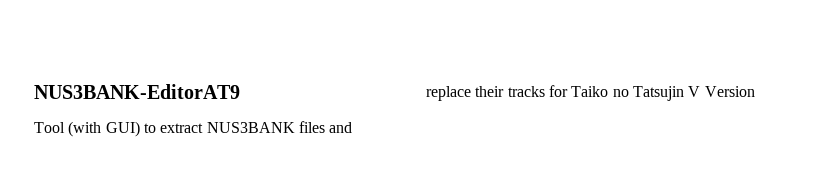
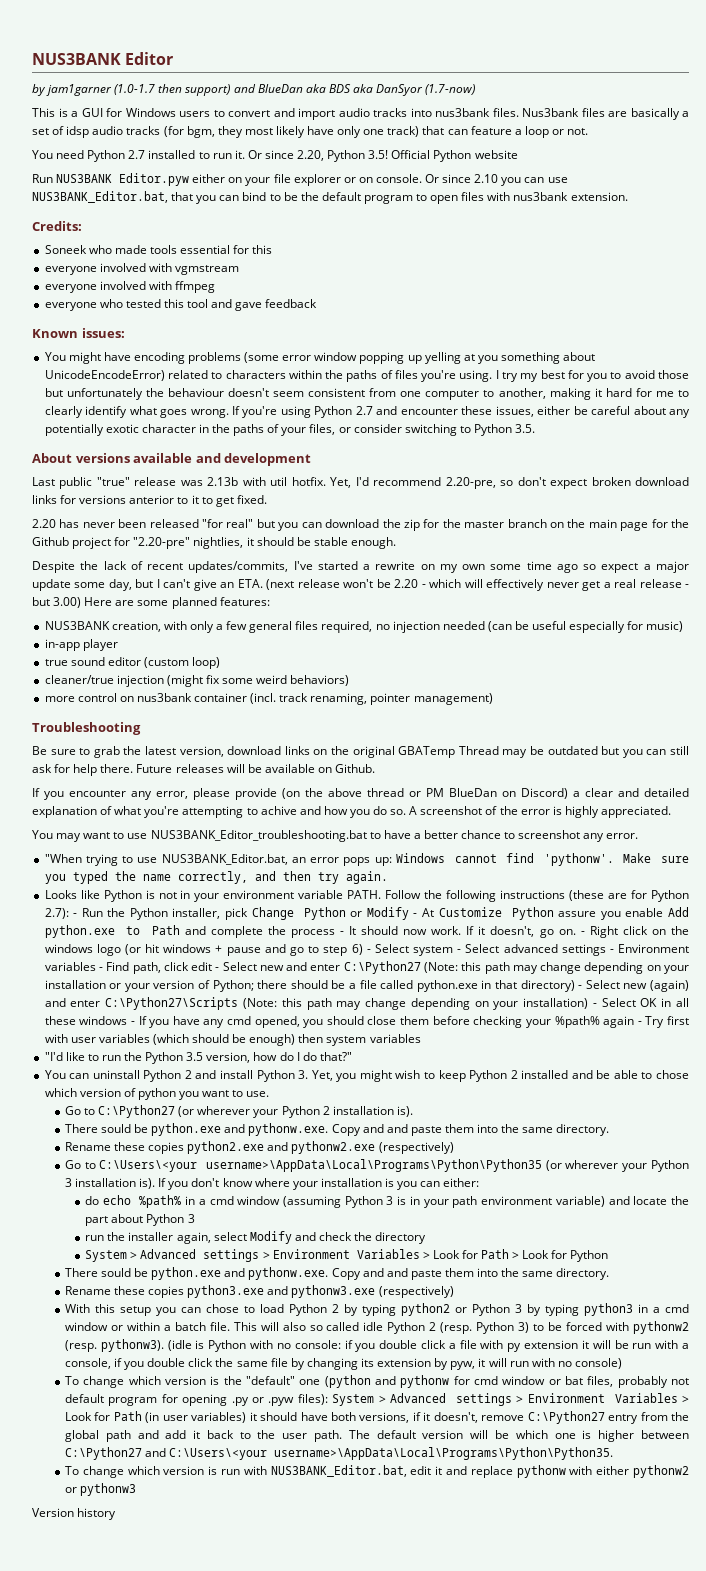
- NUS3BANK-EditorAT9
- Tool (with GUI) to extract NUS3BANK files and replace their tracks for Taiko no Tatsujin V Version
+ NUS3BANK Editor
+ by jam1garner (1.0-1.7 then support) and BlueDan aka BDS aka DanSyor (1.7-now)
+ This is a GUI for Windows users to convert and import audio tracks into nus3bank files. Nus3bank files are basically a set of idsp audio tracks (for bgm, they most likely have only one track) that can feature a loop or not.
+ You need Python 2.7 installed to run it. Or since 2.20, Python 3.5! Official Python website
+ Run NUS3BANK Editor.pyw either on your file explorer or on console. Or since 2.10 you can use NUS3BANK_Editor.bat, that you can bind to be the default program to open files with nus3bank extension.
+ Credits:
+ Soneek who made tools essential for this
+ everyone involved with vgmstream
+ everyone involved with ffmpeg
+ everyone who tested this tool and gave feedback
+ Known issues:
+ You might have encoding problems (some error window popping up yelling at you something about UnicodeEncodeError) related to characters within the paths of files you're using. I try my best for you to avoid those but unfortunately the behaviour doesn't seem consistent from one computer to another, making it hard for me to clearly identify what goes wrong. If you're using Python 2.7 and encounter these issues, either be careful about any potentially exotic character in the paths of your files, or consider switching to Python 3.5.
+ About versions available and development
+ Last public "true" release was 2.13b with util hotfix. Yet, I'd recommend 2.20-pre, so don't expect broken download links for versions anterior to it to get fixed.
+ 2.20 has never been released "for real" but you can download the zip for the master branch on the main page for the Github project for "2.20-pre" nightlies, it should be stable enough.
+ Despite the lack of recent updates/commits, I've started a rewrite on my own some time ago so expect a major update some day, but I can't give an ETA. (next release won't be 2.20 - which will effectively never get a real release - but 3.00) Here are some planned features:
+ NUS3BANK creation, with only a few general files required, no injection needed (can be useful especially for music)
+ in-app player
+ true sound editor (custom loop)
+ cleaner/true injection (might fix some weird behaviors)
+ more control on nus3bank container (incl. track renaming, pointer management)
+ Troubleshooting
+ Be sure to grab the latest version, download links on the original GBATemp Thread may be outdated but you can still ask for help there. Future releases will be available on Github.
+ If you encounter any error, please provide (on the above thread or PM BlueDan on Discord) a clear and detailed explanation of what you're attempting to achive and how you do so. A screenshot of the error is highly appreciated.
+ You may want to use NUS3BANK_Editor_troubleshooting.bat to have a better chance to screenshot any error.
+ "When trying to use NUS3BANK_Editor.bat, an error pops up: Windows cannot find 'pythonw'. Make sure you typed the name correctly, and then try again.
+ Looks like Python is not in your environment variable PATH. Follow the following instructions (these are for Python 2.7): - Run the Python installer, pick Change Python or Modify - At Customize Python assure you enable Add python.exe to Path and complete the process - It should now work. If it doesn't, go on. - Right click on the windows logo (or hit windows + pause and go to step 6) - Select system - Select advanced settings - Environment variables - Find path, click edit - Select new and enter C:\Python27 (Note: this path may change depending on your installation or your version of Python; there should be a file called python.exe in that directory) - Select new (again) and enter C:\Python27\Scripts (Note: this path may change depending on your installation) - Select OK in all these windows - If you have any cmd opened, you should close them before checking your %path% again - Try first with user variables (which should be enough) then system variables
+ "I'd like to run the Python 3.5 version, how do I do that?"
+ You can uninstall Python 2 and install Python 3. Yet, you might wish to keep Python 2 installed and be able to chose which version of python you want to use.
+ Go to C:\Python27 (or wherever your Python 2 installation is).
+ There sould be python.exe and pythonw.exe. Copy and and paste them into the same directory.
+ Rename these copies python2.exe and pythonw2.exe (respectively)
+ Go to C:\Users\<your username>\AppData\Local\Programs\Python\Python35 (or wherever your Python 3 installation is). If you don't know where your installation is you can either:
+ do echo %path% in a cmd window (assuming Python 3 is in your path environment variable) and locate the part about Python 3
+ run the installer again, select Modify and check the directory
+ System > Advanced settings > Environment Variables > Look for Path > Look for Python
+ There sould be python.exe and pythonw.exe. Copy and and paste them into the same directory.
+ Rename these copies python3.exe and pythonw3.exe (respectively)
+ With this setup you can chose to load Python 2 by typing python2 or Python 3 by typing python3 in a cmd window or within a batch file. This will also so called idle Python 2 (resp. Python 3) to be forced with pythonw2 (resp. pythonw3). (idle is Python with no console: if you double click a file with py extension it will be run with a console, if you double click the same file by changing its extension by pyw, it will run with no console)
+ To change which version is the "default" one (python and pythonw for cmd window or bat files, probably not default program for opening .py or .pyw files): System > Advanced settings > Environment Variables > Look for Path (in user variables) it should have both versions, if it doesn't, remove C:\Python27 entry from the global path and add it back to the user path. The default version will be which one is higher between C:\Python27 and C:\Users\<your username>\AppData\Local\Programs\Python\Python35.
+ To change which version is run with NUS3BANK_Editor.bat, edit it and replace pythonw with either pythonw2 or pythonw3
+ Version history

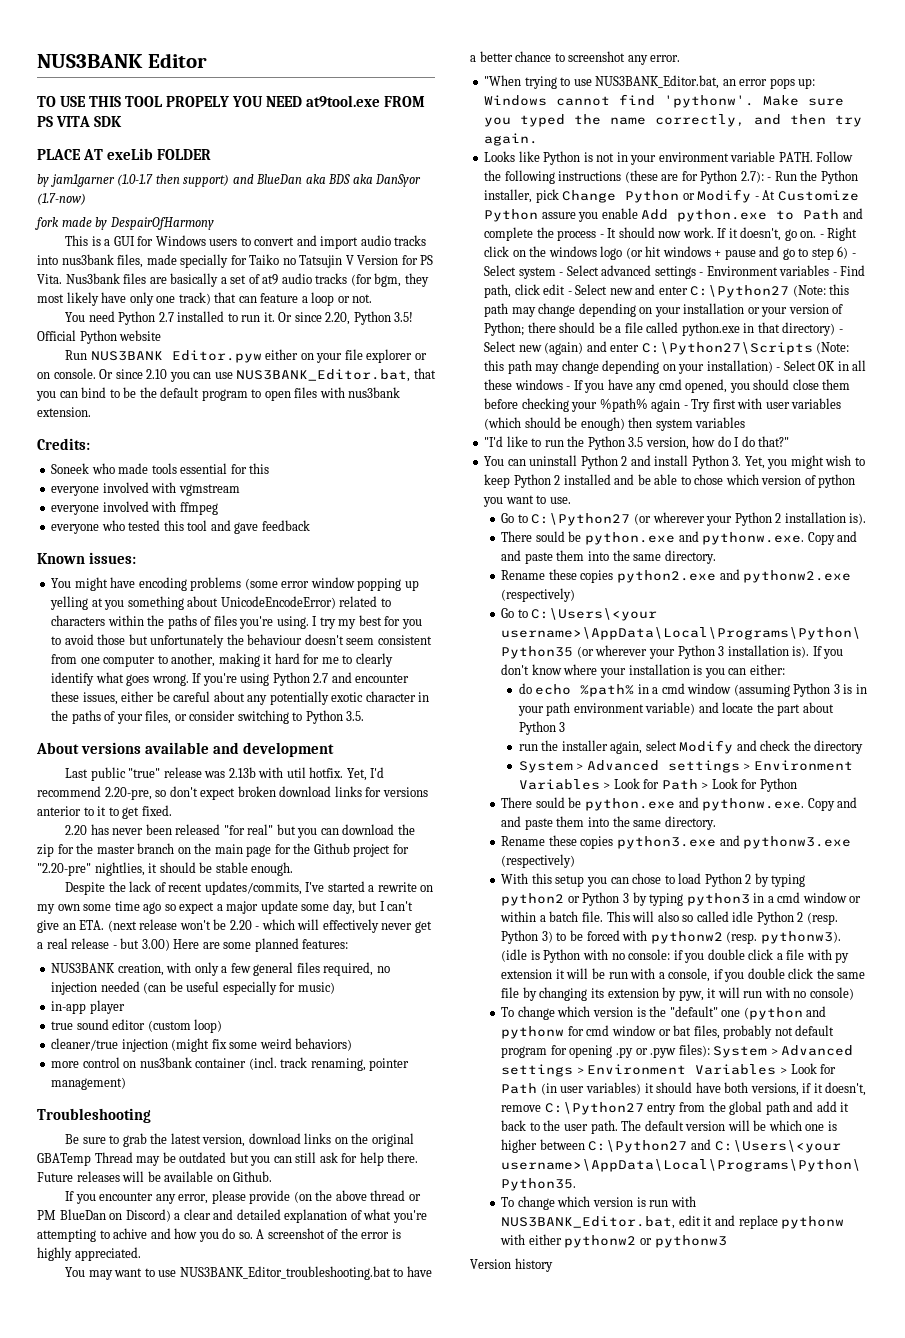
+ TO USE THIS TOOL PROPELY YOU NEED at9tool.exe FROM PS VITA SDK
+ PLACE AT exeLib FOLDER
+ fork made by DespairOfHarmony
- This is a GUI for Windows users to convert and import audio tracks into nus3bank files.
+ This is a GUI for Windows users to convert and import audio tracks into nus3bank files, made specially for Taiko no Tatsujin V Version for PS Vita.
- Nus3bank files are basically a set of idsp audio tracks (for bgm, they most likely have only one track) that can feature a loop or not.
+ Nus3bank files are basically a set of at9 audio tracks (for bgm, they most likely have only one track) that can feature a loop or not.

